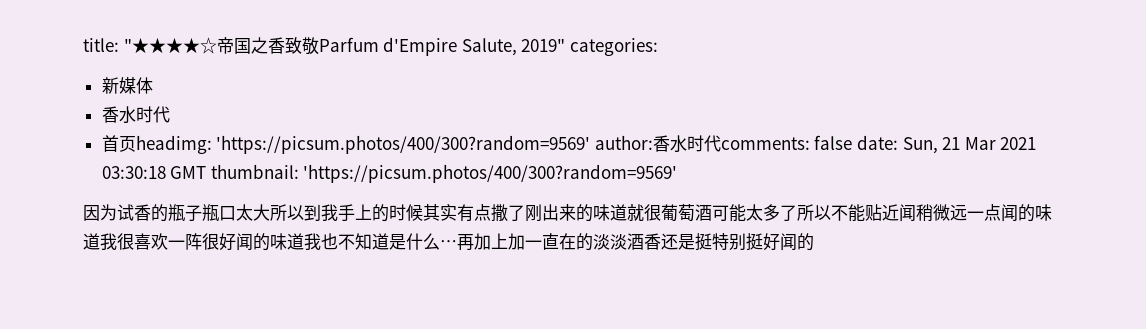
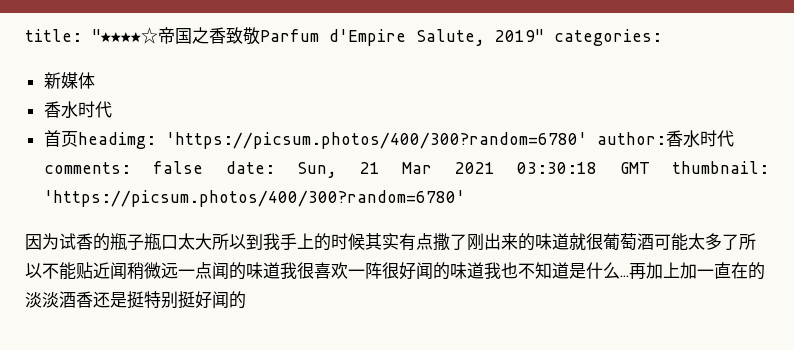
- 首页headimg: 'https://picsum.photos/400/300?random=9569' author:香水时代comments: false date: Sun, 21 Mar 2021 03:30:18 GMT thumbnail: 'https://picsum.photos/400/300?random=9569'
+ 首页headimg: 'https://picsum.photos/400/300?random=6780' author:香水时代comments: false date: Sun, 21 Mar 2021 03:30:18 GMT thumbnail: 'https://picsum.photos/400/300?random=6780'

